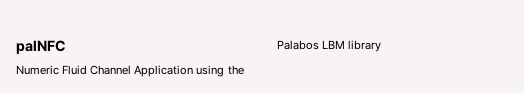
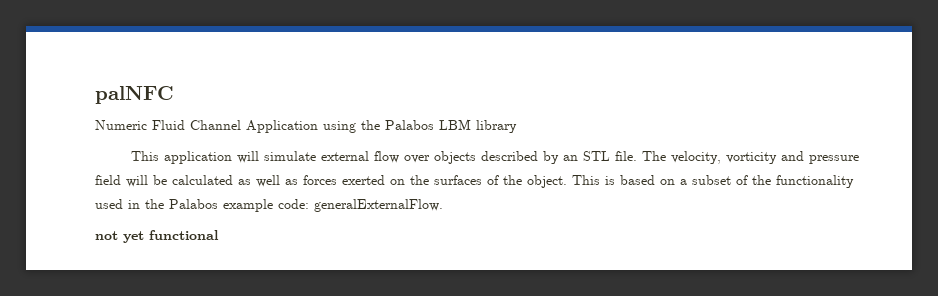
+ This application will simulate external flow over objects described by an STL file. The velocity, vorticity and pressure field will be calculated as well as forces exerted on the surfaces of the object. This is based on a subset of the functionality used in the Palabos example code: generalExternalFlow.
+ not yet functional

